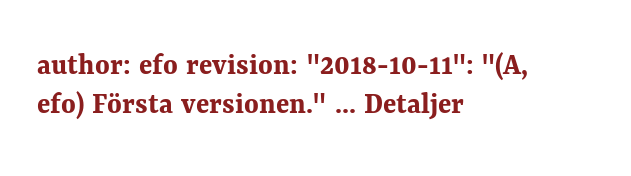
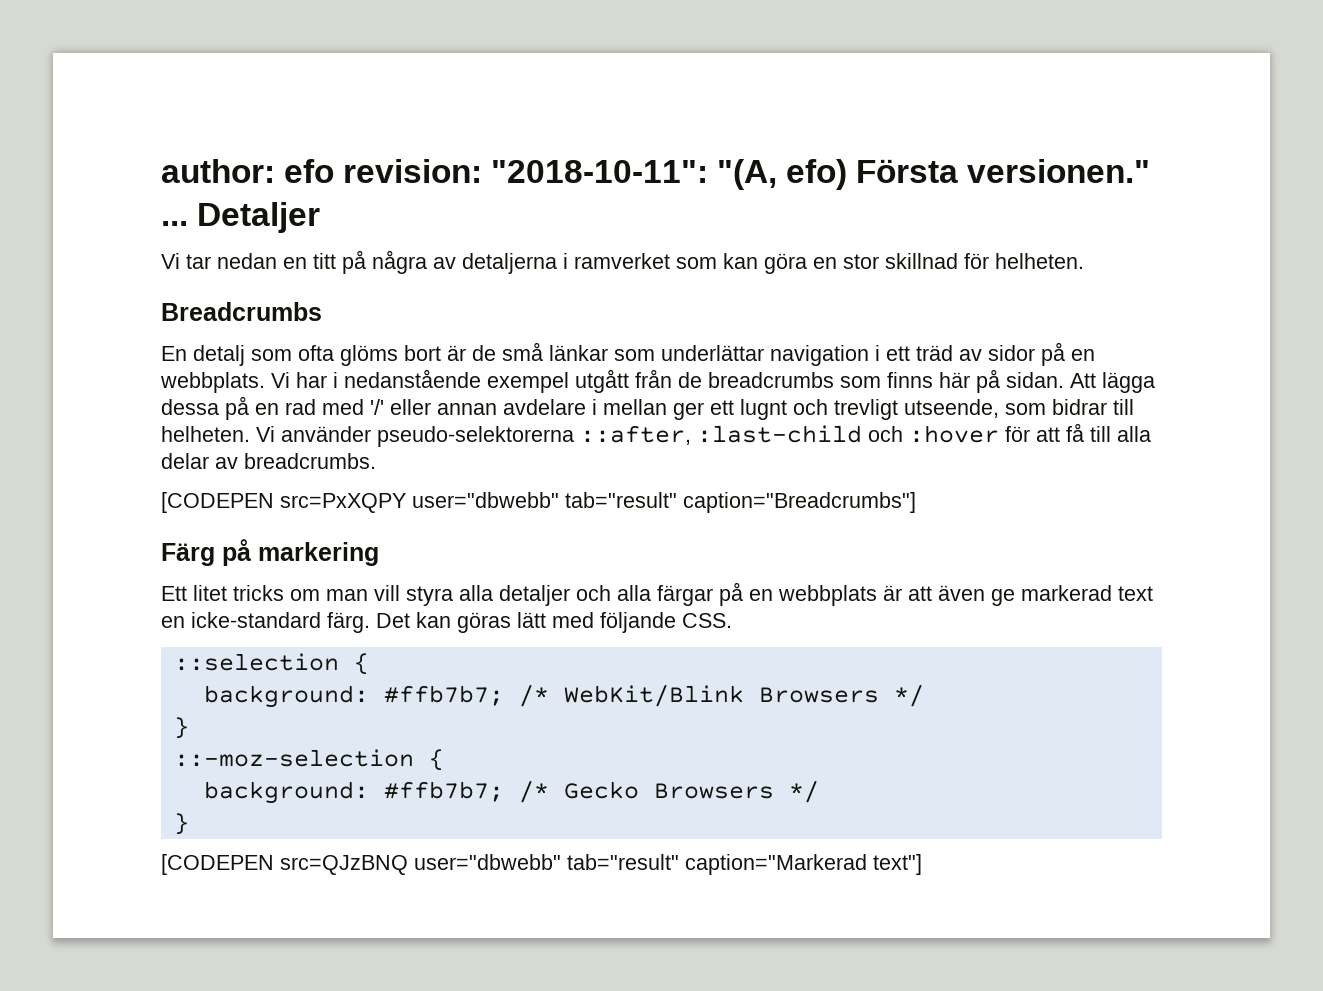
+ Vi tar nedan en titt på några av detaljerna i ramverket som kan göra en stor skillnad för helheten.
+ Breadcrumbs
+ En detalj som ofta glöms bort är de små länkar som underlättar navigation i ett träd av sidor på en webbplats. Vi har i nedanstående exempel utgått från de breadcrumbs som finns här på sidan. Att lägga dessa på en rad med '/' eller annan avdelare i mellan ger ett lugnt och trevligt utseende, som bidrar till helheten. Vi använder pseudo-selektorerna ::after, :last-child och :hover för att få till alla delar av breadcrumbs.
+ [CODEPEN src=PxXQPY user="dbwebb" tab="result" caption="Breadcrumbs"]
+ Färg på markering
+ Ett litet tricks om man vill styra alla detaljer och alla färgar på en webbplats är att även ge markerad text en icke-standard färg. Det kan göras lätt med följande CSS.
+ ::selection {
+ background: #ffb7b7; /* WebKit/Blink Browsers */
+ }
+ ::-moz-selection {
+ background: #ffb7b7; /* Gecko Browsers */
+ }
+ [CODEPEN src=QJzBNQ user="dbwebb" tab="result" caption="Markerad text"]

